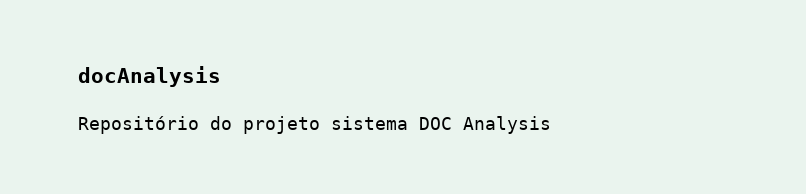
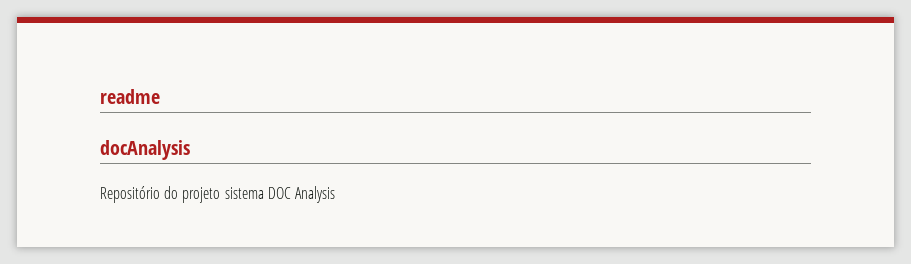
+ readme

